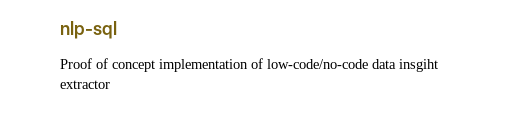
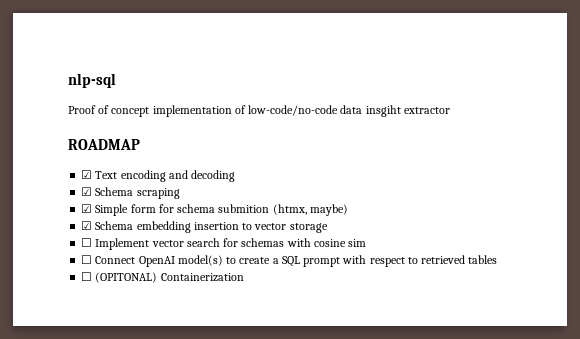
+ ROADMAP
+ ☑ Text encoding and decoding
+ ☑ Schema scraping
+ ☑ Simple form for schema submition (htmx, maybe)
+ ☑ Schema embedding insertion to vector storage
+ ☐ Implement vector search for schemas with cosine sim
+ ☐ Connect OpenAI model(s) to create a SQL prompt with respect to retrieved tables
+ ☐ (OPITONAL) Containerization

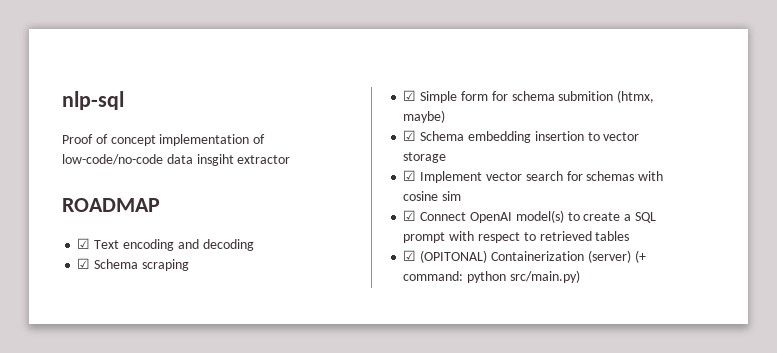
- ☐ Implement vector search for schemas with cosine sim
+ ☑ Implement vector search for schemas with cosine sim
- ☐ Connect OpenAI model(s) to create a SQL prompt with respect to retrieved tables
+ ☑ Connect OpenAI model(s) to create a SQL prompt with respect to retrieved tables
- ☐ (OPITONAL) Containerization
+ ☑ (OPITONAL) Containerization (server) (+ command: python src/main.py)

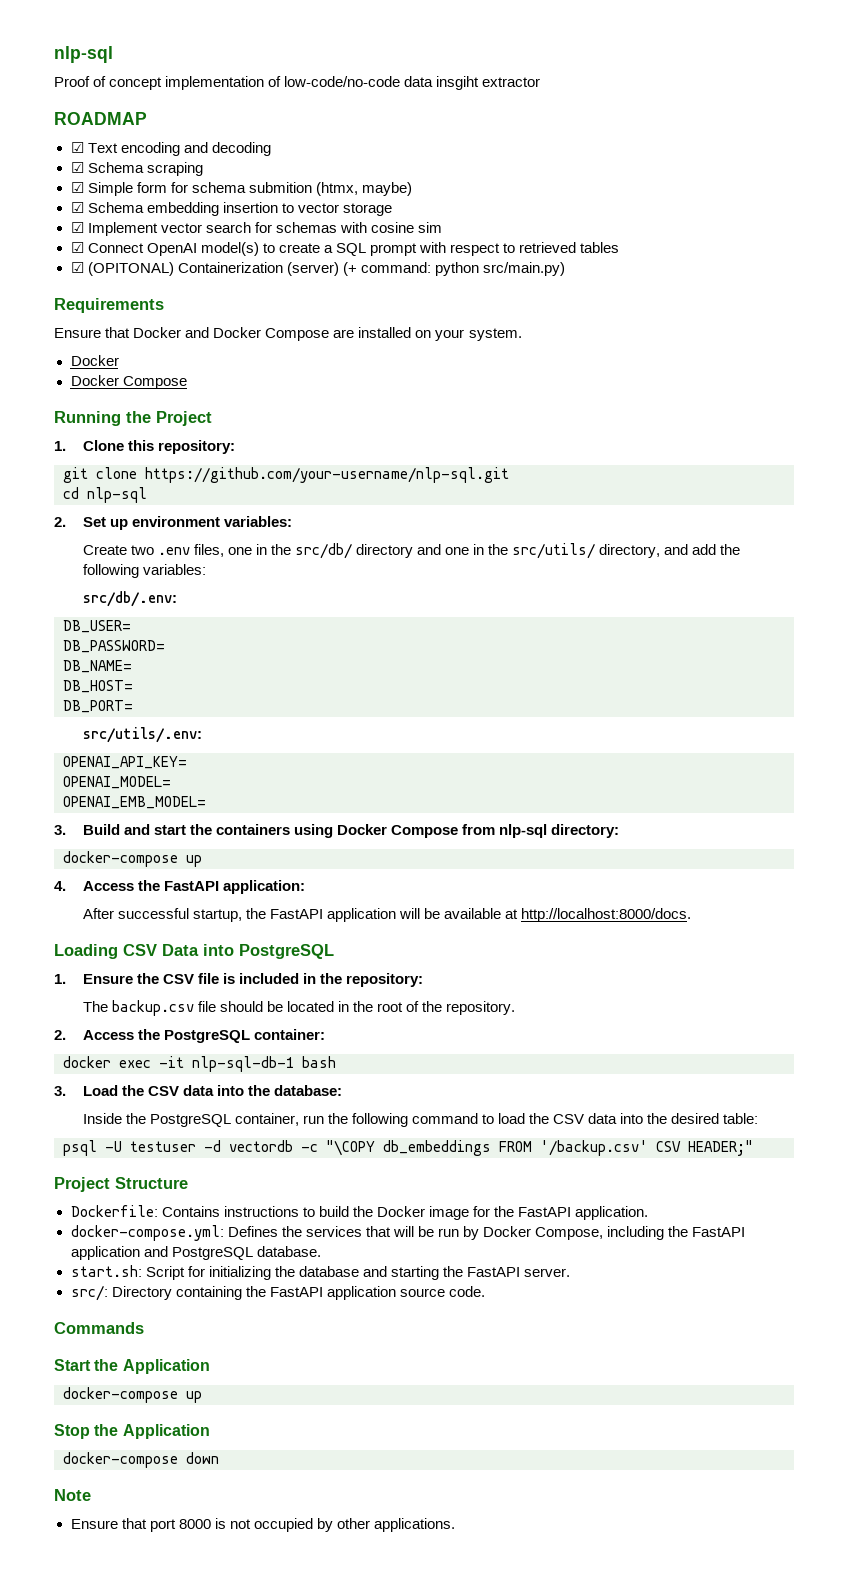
+ Requirements
+ Ensure that Docker and Docker Compose are installed on your system.
+ Docker
+ Docker Compose
+ Running the Project
+ 1. Clone this repository:
+ git clone https://github.com/your-username/nlp-sql.git
+ cd nlp-sql
+ 2. Set up environment variables:
+ Create two .env files, one in the src/db/ directory and one in the src/utils/ directory, and add the following variables:
+ src/db/.env:
+ DB_USER=
+ DB_PASSWORD=
+ DB_NAME=
+ DB_HOST=
+ DB_PORT=
+ src/utils/.env:
+ OPENAI_API_KEY=
+ OPENAI_MODEL=
+ OPENAI_EMB_MODEL=
+ 3. Build and start the containers using Docker Compose from nlp-sql directory:
+ docker-compose up
+ 4. Access the FastAPI application:
+ After successful startup, the FastAPI application will be available at http://localhost:8000/docs.
+ Loading CSV Data into PostgreSQL
+ 1. Ensure the CSV file is included in the repository:
+ The backup.csv file should be located in the root of the repository.
+ 2. Access the PostgreSQL container:
+ docker exec -it nlp-sql-db-1 bash
+ 3. Load the CSV data into the database:
+ Inside the PostgreSQL container, run the following command to load the CSV data into the desired table:
+ psql -U testuser -d vectordb -c "\COPY db_embeddings FROM '/backup.csv' CSV HEADER;"
+ Project Structure
+ Dockerfile: Contains instructions to build the Docker image for the FastAPI application.
+ docker-compose.yml: Defines the services that will be run by Docker Compose, including the FastAPI application and PostgreSQL database.
+ start.sh: Script for initializing the database and starting the FastAPI server.
+ src/: Directory containing the FastAPI application source code.
+ Commands
+ Start the Application
+ docker-compose up
+ Stop the Application
+ docker-compose down
+ Note
+ Ensure that port 8000 is not occupied by other applications.

